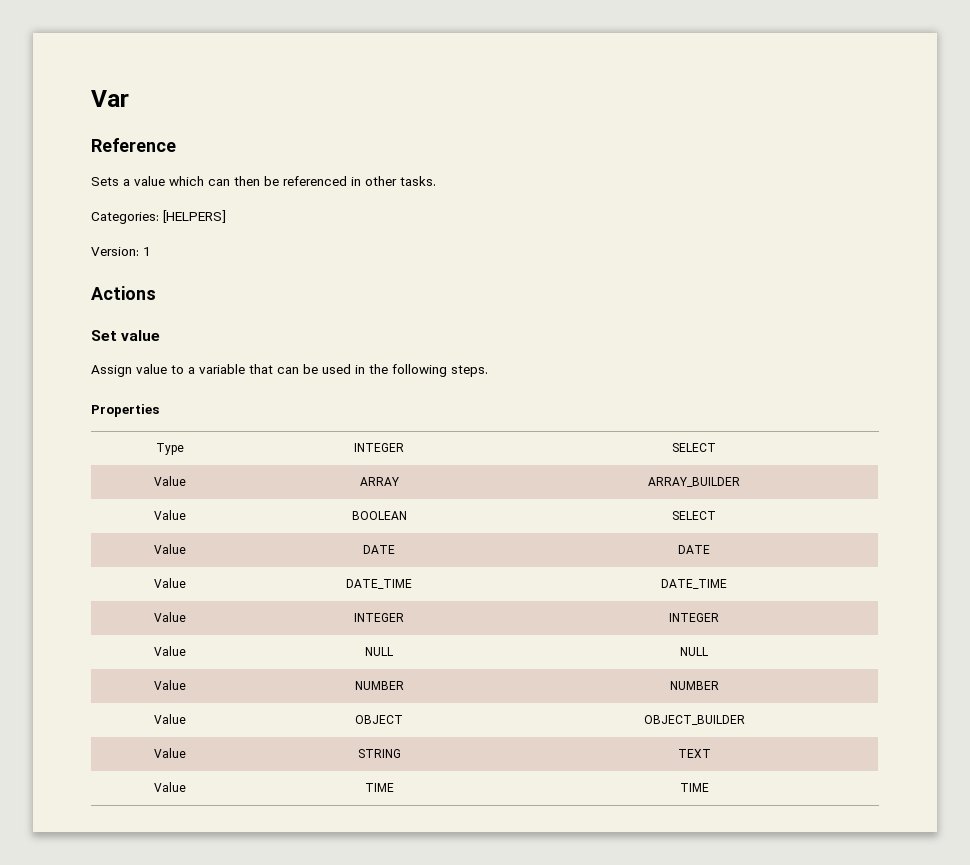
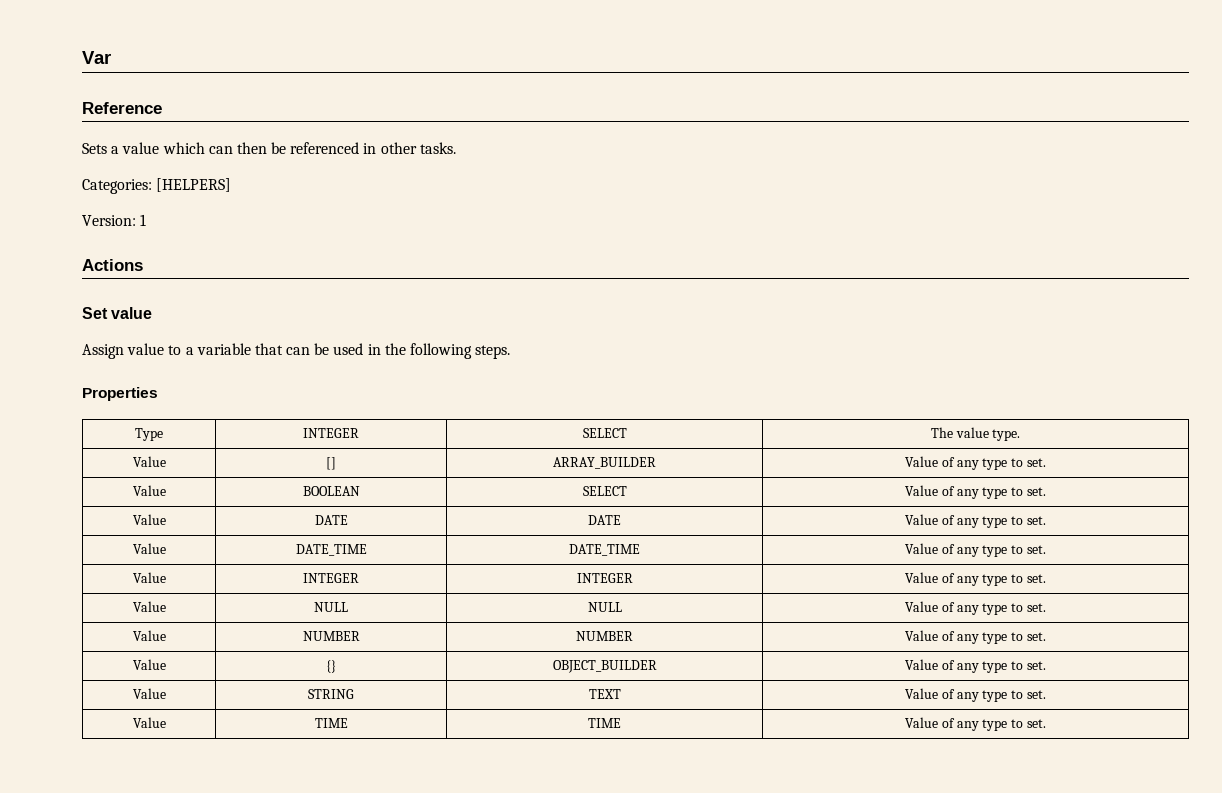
- Type | INTEGER | SELECT
- Value | ARRAY | ARRAY_BUILDER
- Value | BOOLEAN | SELECT
- Value | DATE | DATE
- Value | DATE_TIME | DATE_TIME
- Value | INTEGER | INTEGER
- Value | NULL | NULL
- Value | NUMBER | NUMBER
- Value | OBJECT | OBJECT_BUILDER
- Value | STRING | TEXT
- Value | TIME | TIME
+ Type | INTEGER | SELECT | The value type.
+ Value | [] | ARRAY_BUILDER | Value of any type to set.
+ Value | BOOLEAN | SELECT | Value of any type to set.
+ Value | DATE | DATE | Value of any type to set.
+ Value | DATE_TIME | DATE_TIME | Value of any type to set.
+ Value | INTEGER | INTEGER | Value of any type to set.
+ Value | NULL | NULL | Value of any type to set.
+ Value | NUMBER | NUMBER | Value of any type to set.
+ Value | {} | OBJECT_BUILDER | Value of any type to set.
+ Value | STRING | TEXT | Value of any type to set.
+ Value | TIME | TIME | Value of any type to set.

